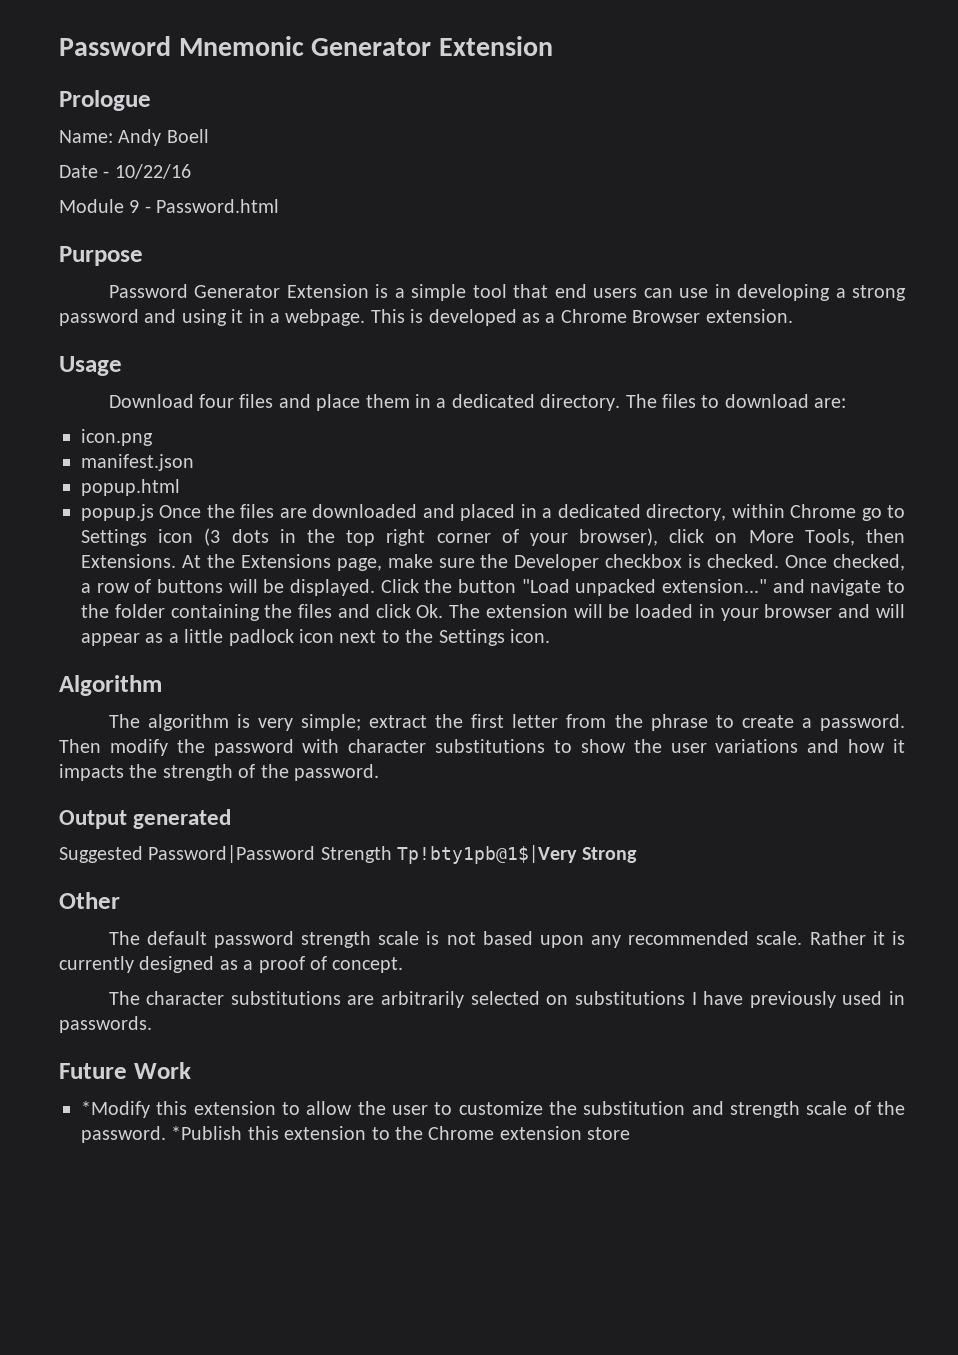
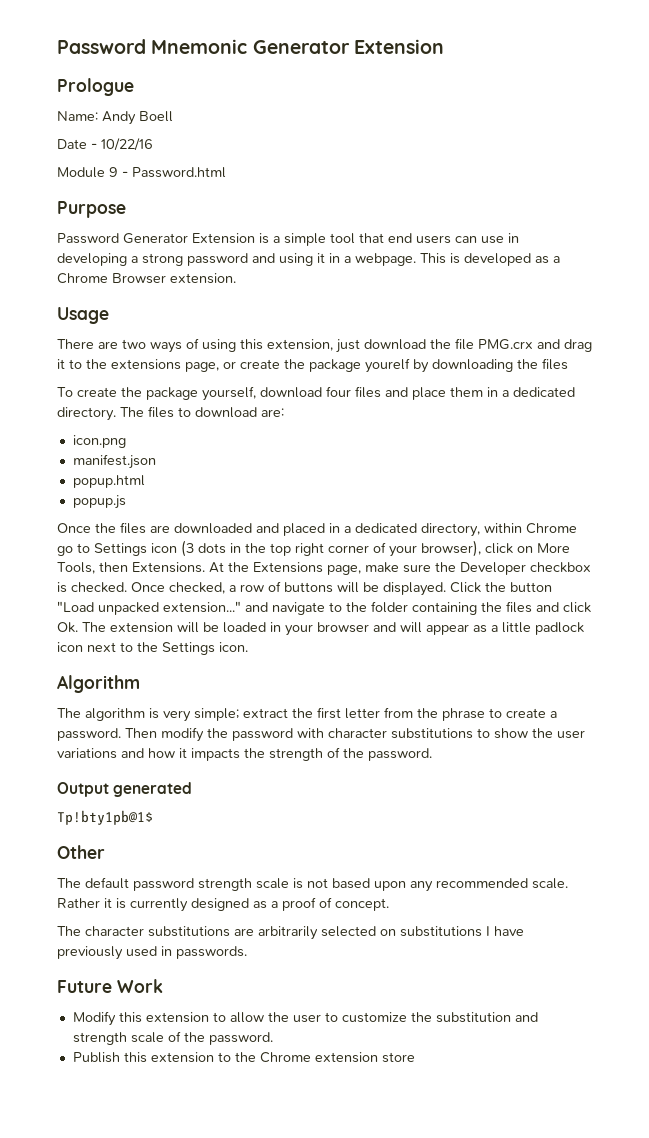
- Download four files and place them in a dedicated directory.
+ There are two ways of using this extension, just download the file PMG.crx and drag it to the extensions page, or create the package yourelf by downloading the files
+ To create the package yourself, download four files and place them in a dedicated directory.
- popup.js Once the files are downloaded and placed in a dedicated directory, within Chrome go to Settings icon (3 dots in the top right corner of your browser), click on More Tools, then Extensions.
+ popup.js
+ Once the files are downloaded and placed in a dedicated directory, within Chrome go to Settings icon (3 dots in the top right corner of your browser), click on More Tools, then Extensions.
- Suggested Password|Password Strength Tp!bty1pb@1$|Very Strong
+ Tp!bty1pb@1$
- *Modify this extension to allow the user to customize the substitution and strength scale of the password. *Publish this extension to the Chrome extension store
+ Modify this extension to allow the user to customize the substitution and strength scale of the password.
+ Publish this extension to the Chrome extension store

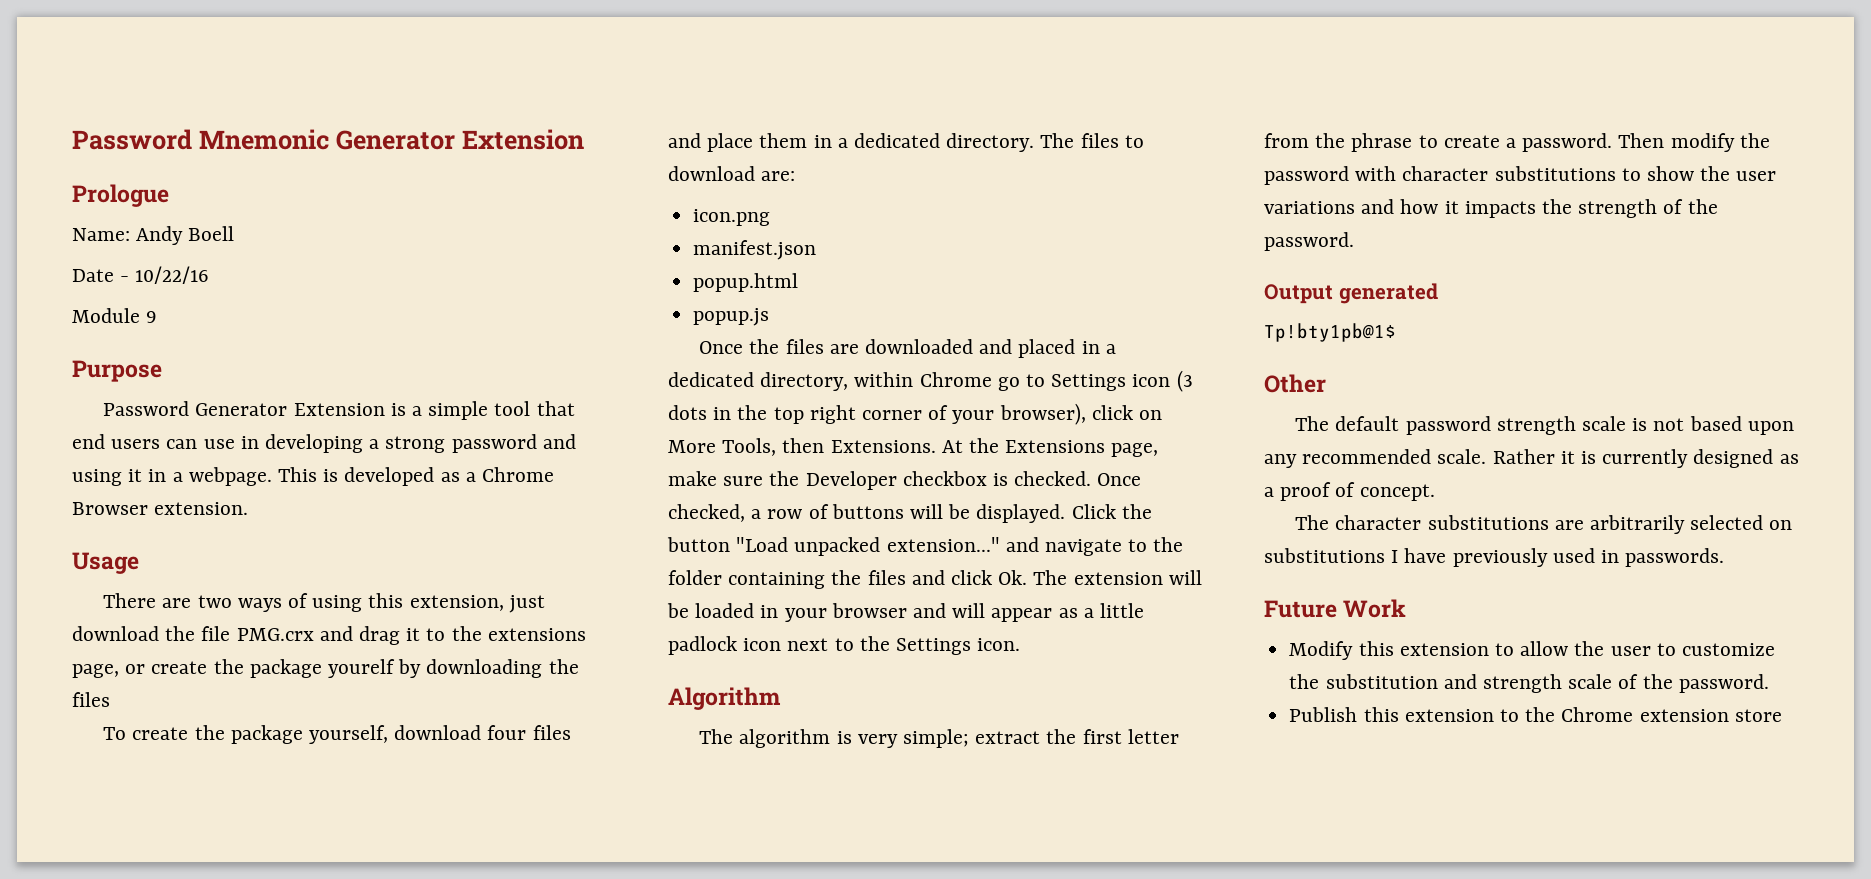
- Module 9 - Password.html
+ Module 9

